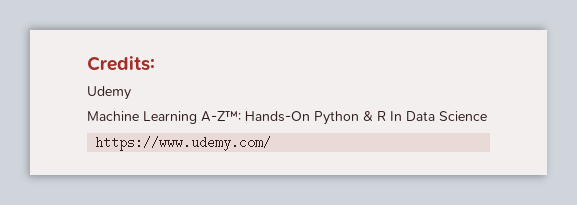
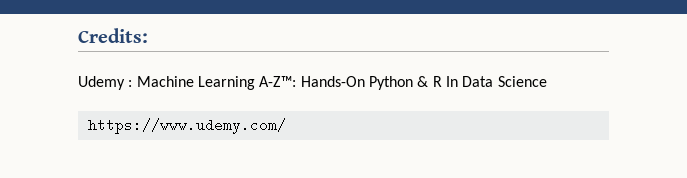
- Udemy
- Machine Learning A-Z™: Hands-On Python & R In Data Science
+ Udemy : Machine Learning A-Z™: Hands-On Python & R In Data Science

